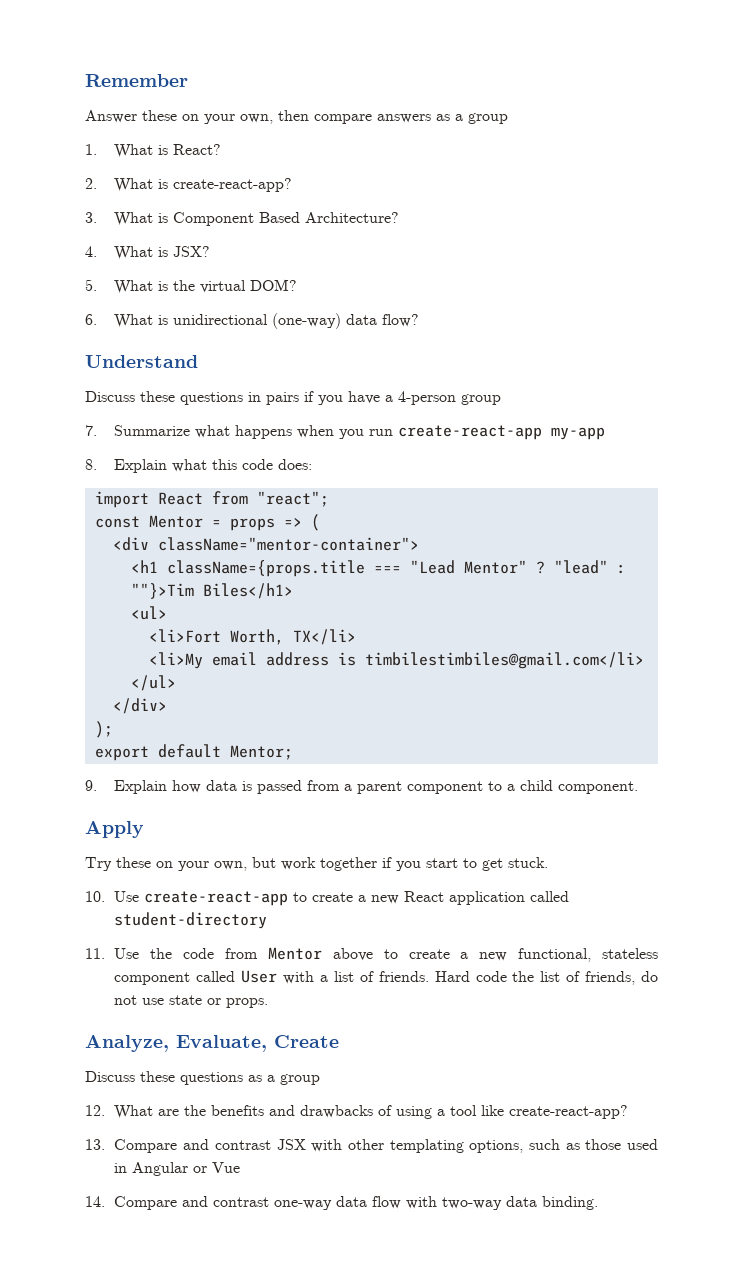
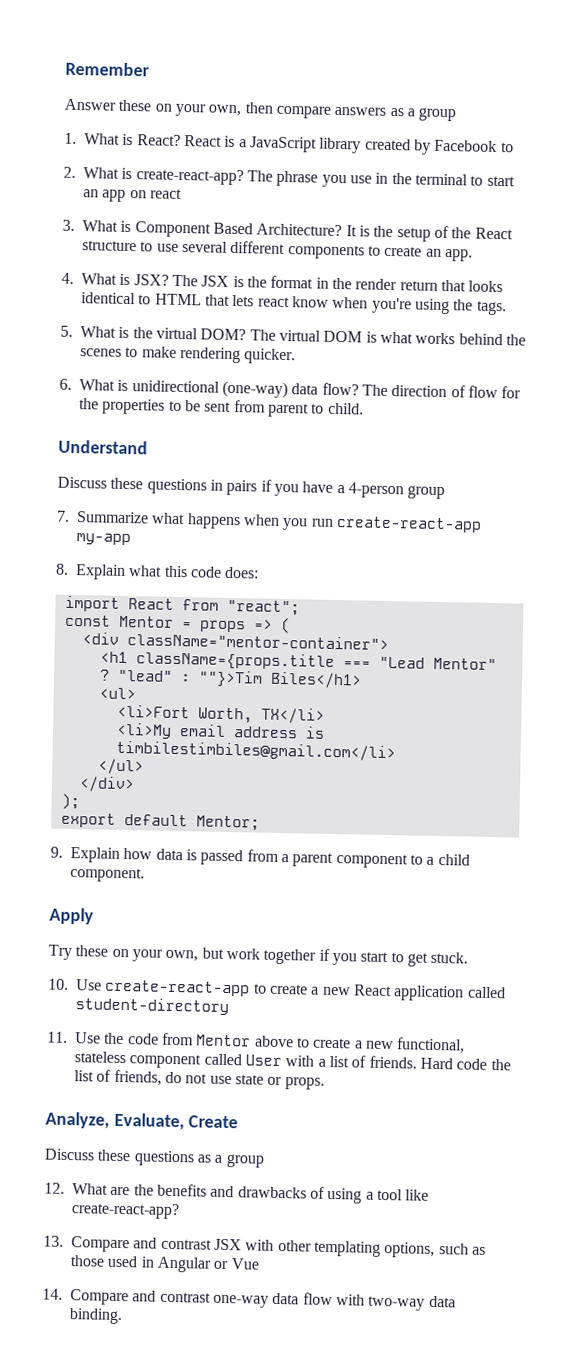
- 1. What is React?
- 2. What is create-react-app?
+ 1. What is React? React is a JavaScript library created by Facebook to
+ 2. What is create-react-app? The phrase you use in the terminal to start an app on react
- 3. What is Component Based Architecture?
- 4. What is JSX?
+ 3. What is Component Based Architecture? It is the setup of the React structure to use several different components to create an app.
+ 4. What is JSX? The JSX is the format in the render return that looks identical to HTML that lets react know when you're using the tags.
+ The virtual DOM is what works behind the scenes to make rendering quicker.
+ The direction of flow for the properties to be sent from parent to child.

